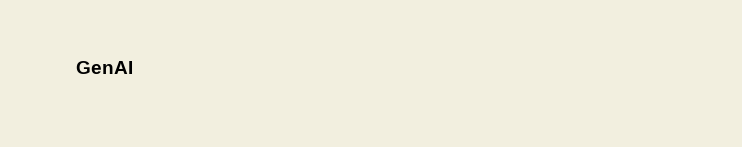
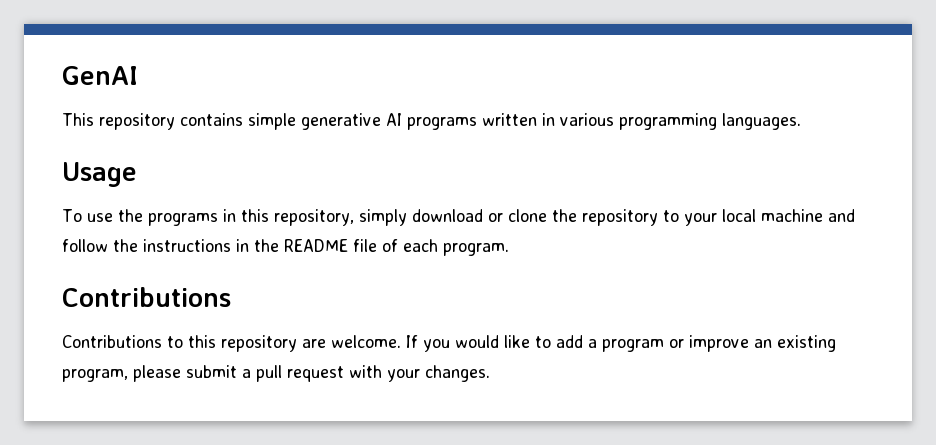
+ This repository contains simple generative AI programs written in various programming languages.
+ Usage
+ To use the programs in this repository, simply download or clone the repository to your local machine and follow the instructions in the README file of each program.
+ Contributions
+ Contributions to this repository are welcome. If you would like to add a program or improve an existing program, please submit a pull request with your changes.

